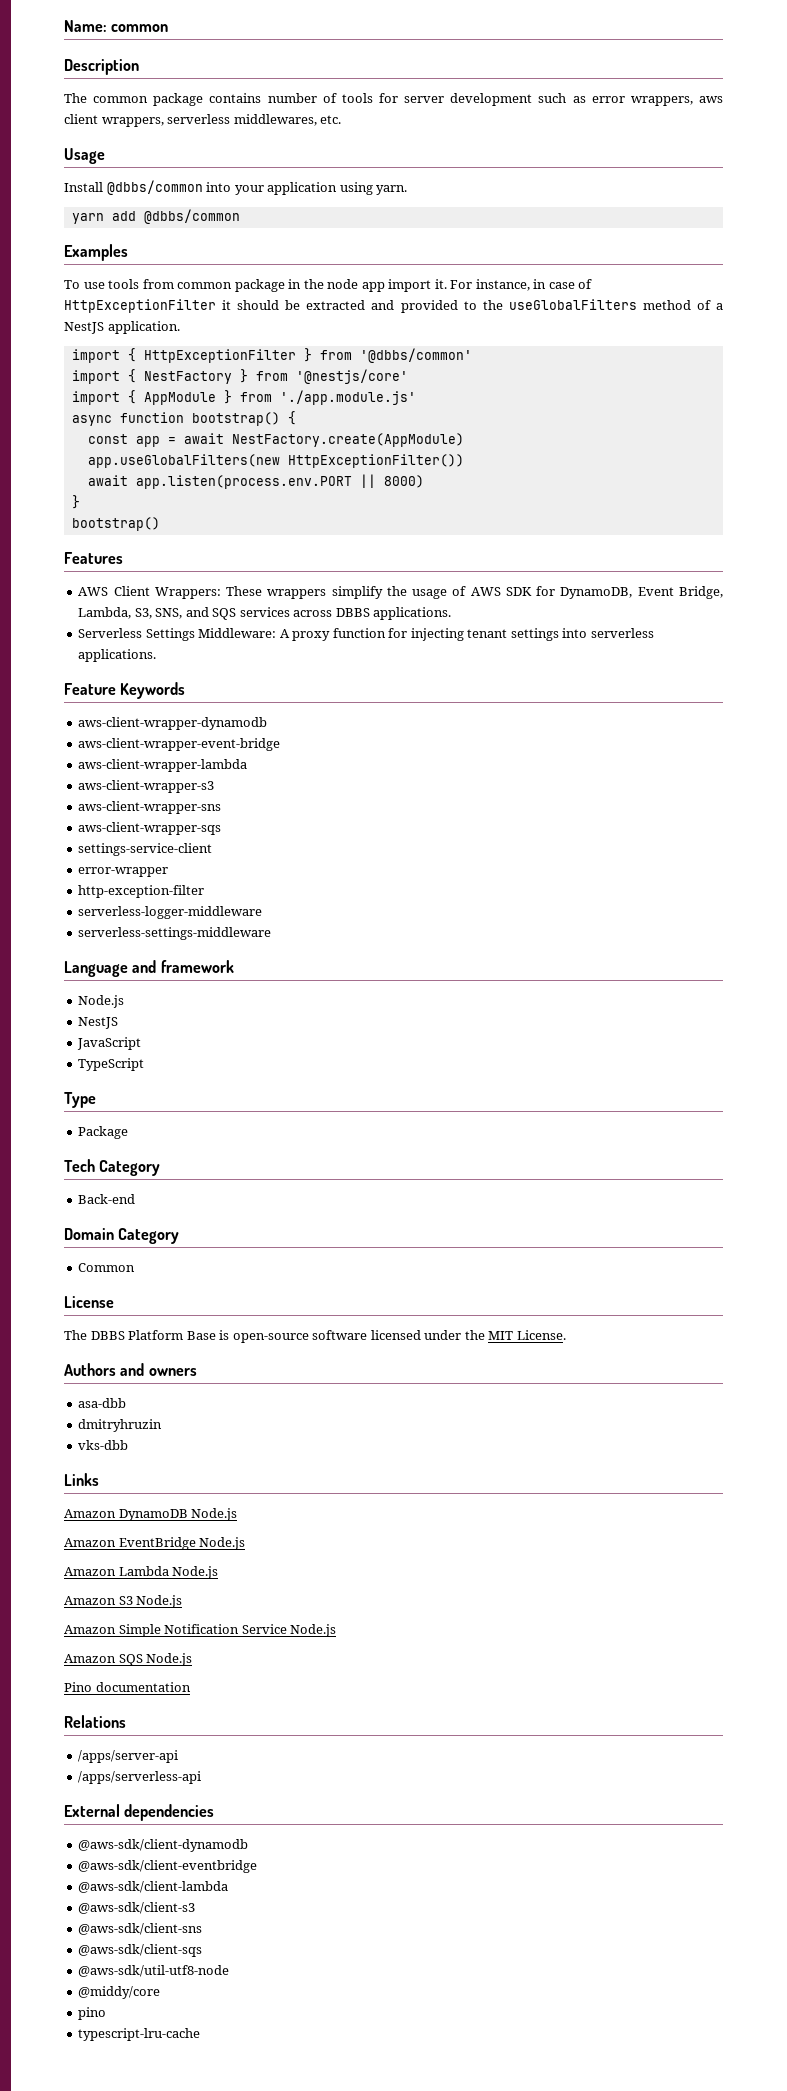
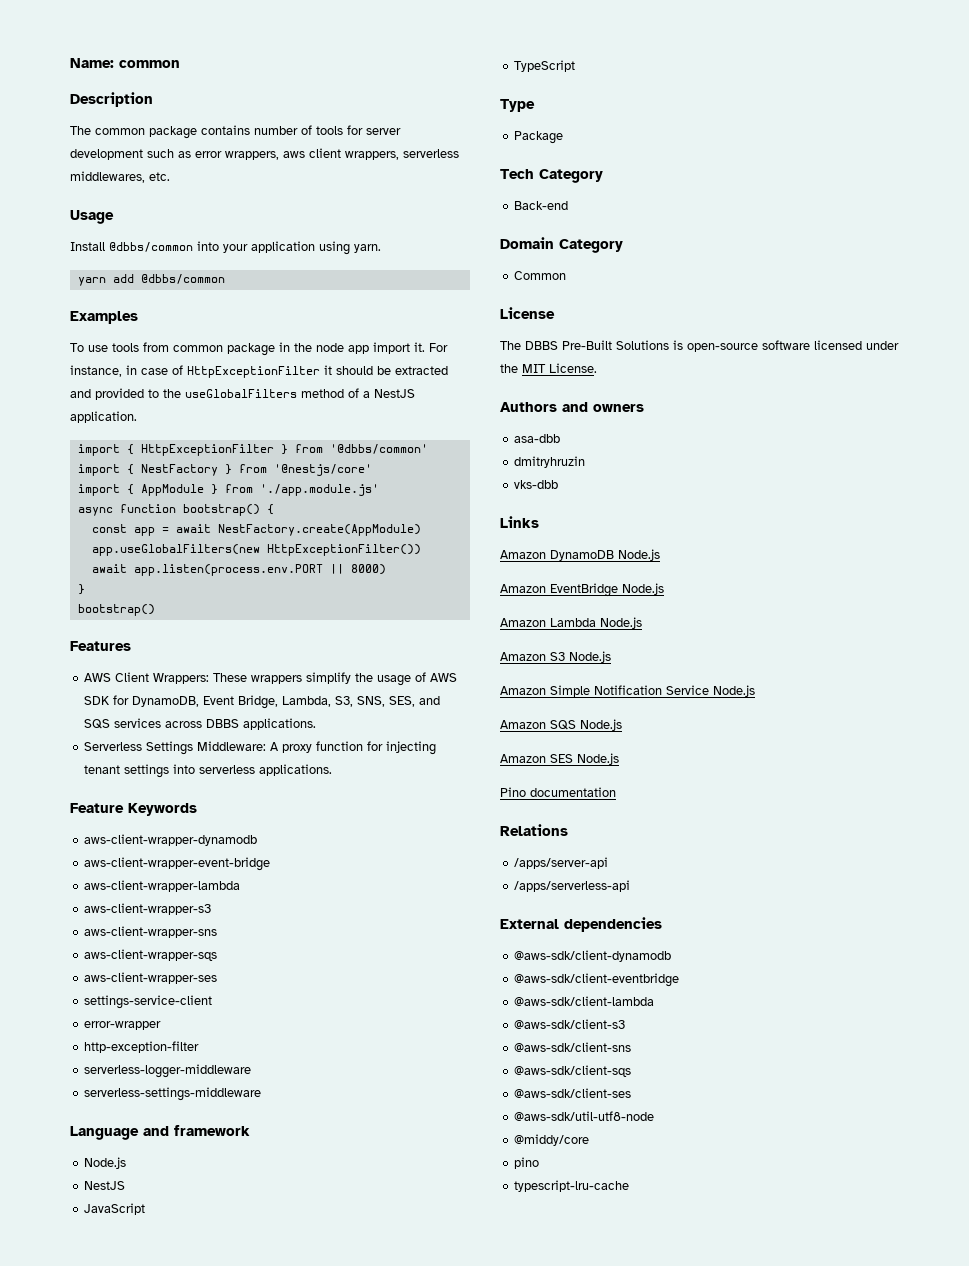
- AWS Client Wrappers: These wrappers simplify the usage of AWS SDK for DynamoDB, Event Bridge, Lambda, S3, SNS, and SQS services across DBBS applications.
+ AWS Client Wrappers: These wrappers simplify the usage of AWS SDK for DynamoDB, Event Bridge, Lambda, S3, SNS, SES, and SQS services across DBBS applications.
+ aws-client-wrapper-ses
- The DBBS Platform Base is open-source software licensed under the MIT License.
+ The DBBS Pre-Built Solutions is open-source software licensed under the MIT License.
+ Amazon SES Node.js
+ @aws-sdk/client-ses

